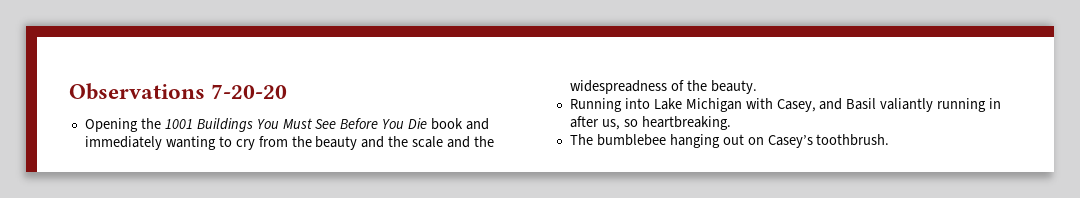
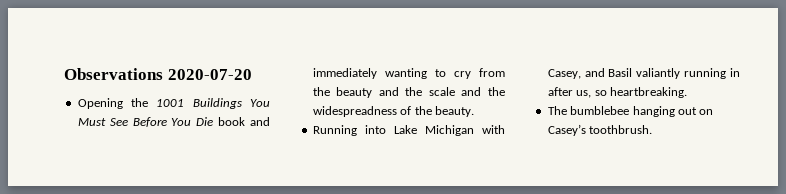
- Observations 7-20-20
+ Observations 2020-07-20

